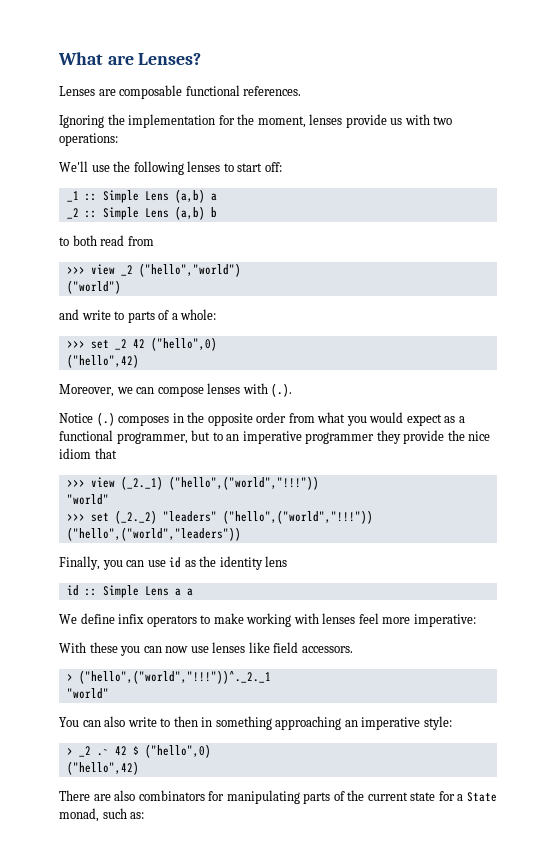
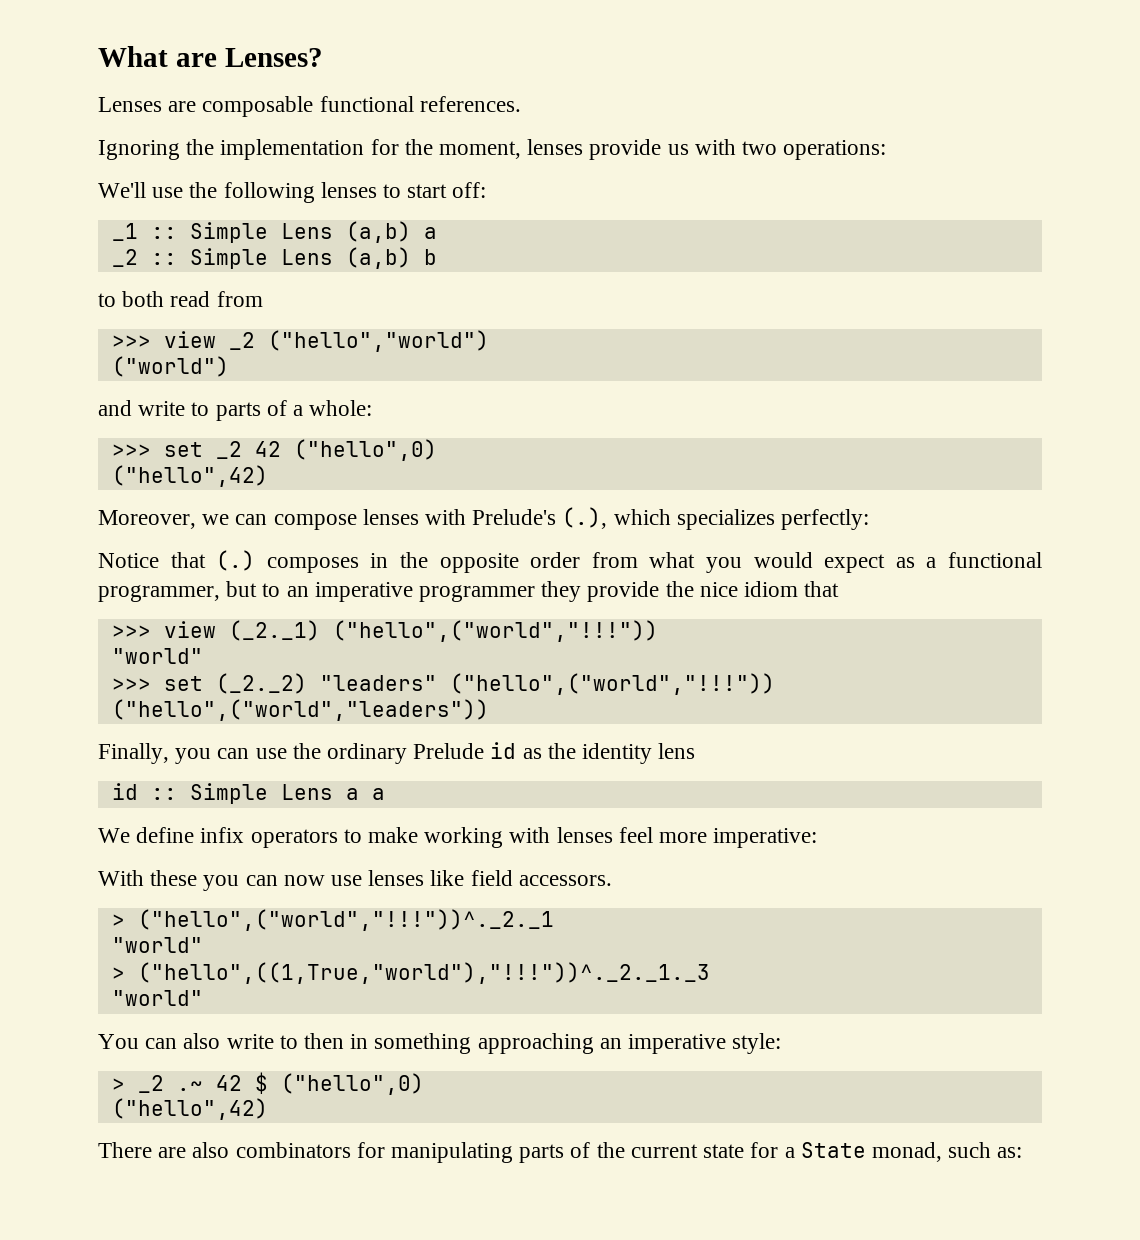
- Moreover, we can compose lenses with (.).
+ Moreover, we can compose lenses with Prelude's (.), which specializes perfectly:
- Notice (.) composes in the opposite order from what you would expect as a functional programmer, but to an imperative programmer they provide the nice idiom that
+ Notice that (.) composes in the opposite order from what you would expect as a functional programmer, but to an imperative programmer they provide the nice idiom that
- Finally, you can use id as the identity lens
+ Finally, you can use the ordinary Prelude id as the identity lens
+ > ("hello",((1,True,"world"),"!!!"))^._2._1._3
+ "world"

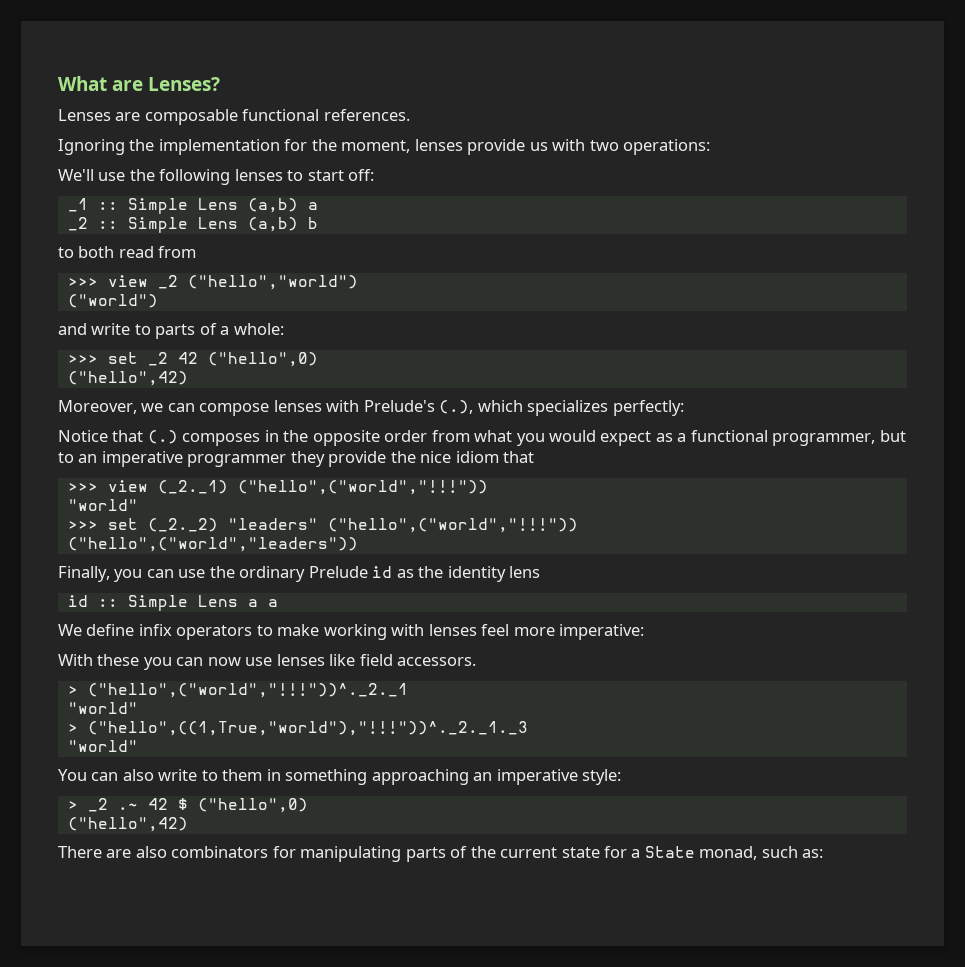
- You can also write to then in something approaching an imperative style:
+ You can also write to them in something approaching an imperative style:

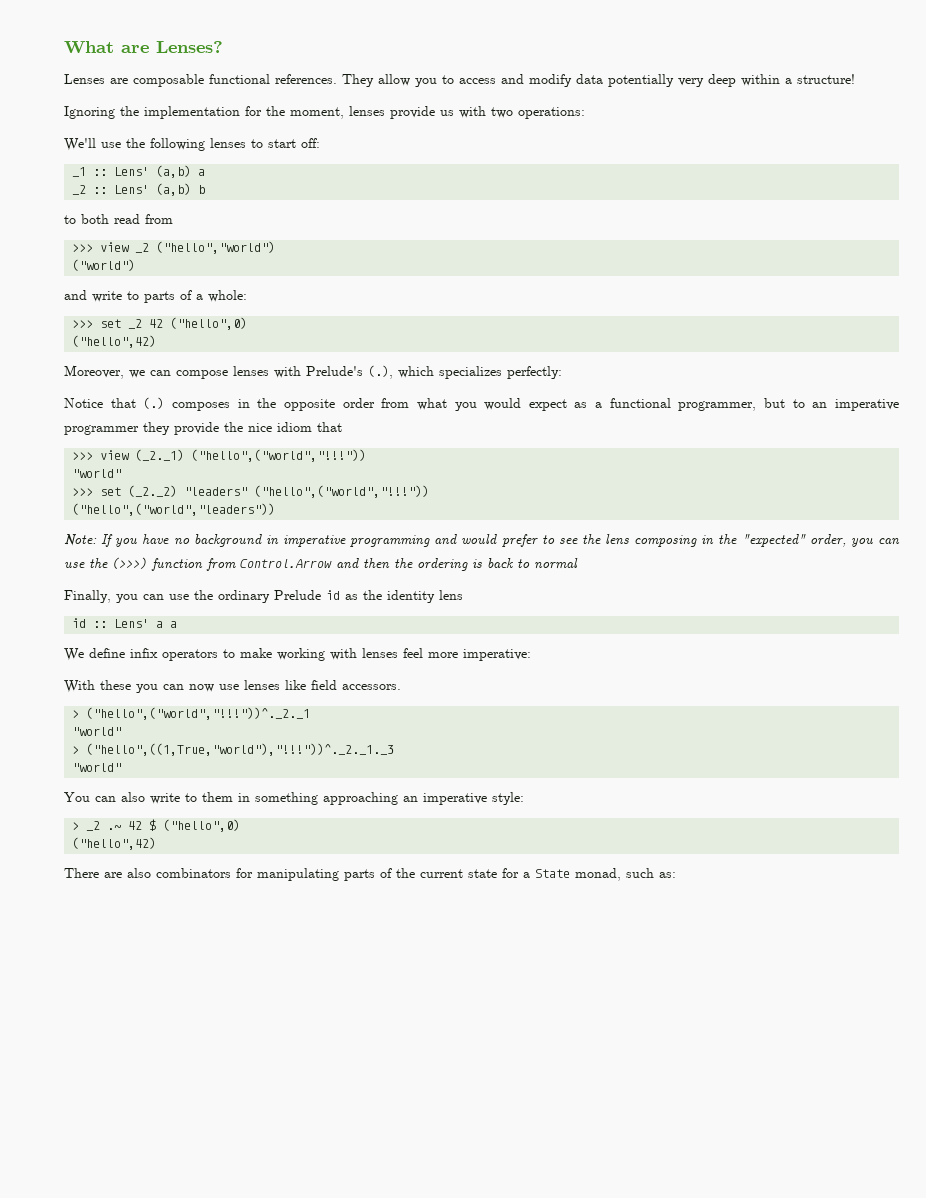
+ They allow you to access and modify data potentially very deep within a structure!
- _1 :: Simple Lens (a,b) a
+ _1 :: Lens' (a,b) a
- _2 :: Simple Lens (a,b) b
+ _2 :: Lens' (a,b) b
+ Note: If you have no background in imperative programming and would prefer to see the lens composing in the "expected" order, you can use the (>>>) function from Control.Arrow and then the ordering is back to normal
- id :: Simple Lens a a
+ id :: Lens' a a

